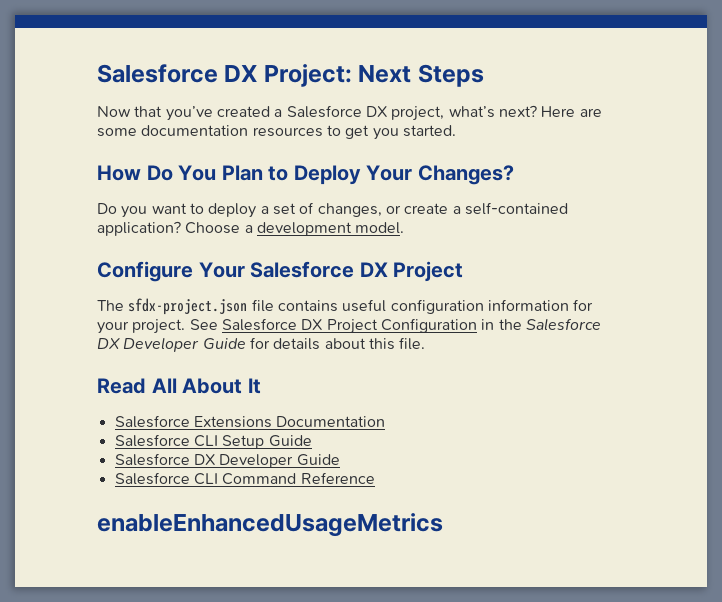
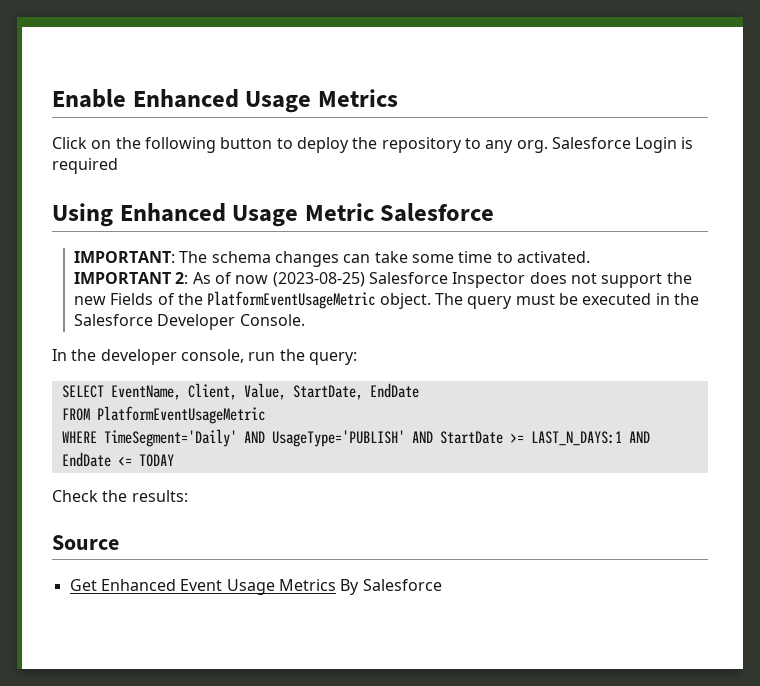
- Salesforce DX Project: Next Steps
- Now that you’ve created a Salesforce DX project, what’s next? Here are some documentation resources to get you started.
- How Do You Plan to Deploy Your Changes?
- Do you want to deploy a set of changes, or create a self-contained application? Choose a development model.
- Configure Your Salesforce DX Project
- The sfdx-project.json file contains useful configuration information for your project. See Salesforce DX Project Configuration in the Salesforce DX Developer Guide for details about this file.
- Read All About It
- Salesforce Extensions Documentation
- Salesforce CLI Setup Guide
- Salesforce DX Developer Guide
- Salesforce CLI Command Reference
- enableEnhancedUsageMetrics
+ Enable Enhanced Usage Metrics
+ Click on the following button to deploy the repository to any org. Salesforce Login is required
+ Using Enhanced Usage Metric Salesforce
+ IMPORTANT: The schema changes can take some time to activated.
+ IMPORTANT 2: As of now (2023-08-25) Salesforce Inspector does not support the new Fields of the PlatformEventUsageMetric object. The query must be executed in the Salesforce Developer Console.
+ In the developer console, run the query:
+ SELECT EventName, Client, Value, StartDate, EndDate
+ FROM PlatformEventUsageMetric
+ WHERE TimeSegment='Daily' AND UsageType='PUBLISH' AND StartDate >= LAST_N_DAYS:1 AND EndDate <= TODAY
+ Check the results:
+ Source
+ Get Enhanced Event Usage Metrics By Salesforce

